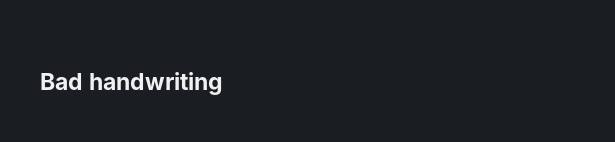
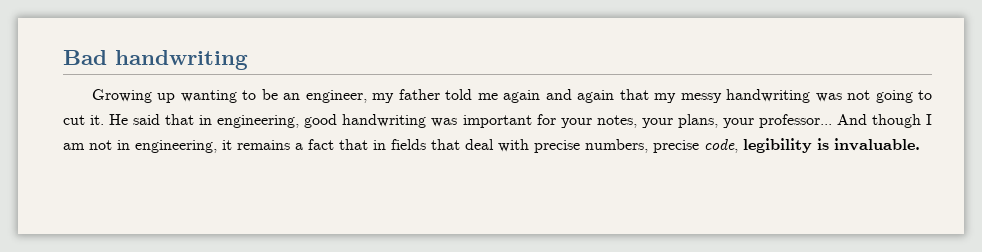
+ Growing up wanting to be an engineer, my father told me again and again that my messy handwriting was not going to cut it. He said that in engineering, good handwriting was important for your notes, your plans, your professor... And though I am not in engineering, it remains a fact that in fields that deal with precise numbers, precise code, legibility is invaluable.

